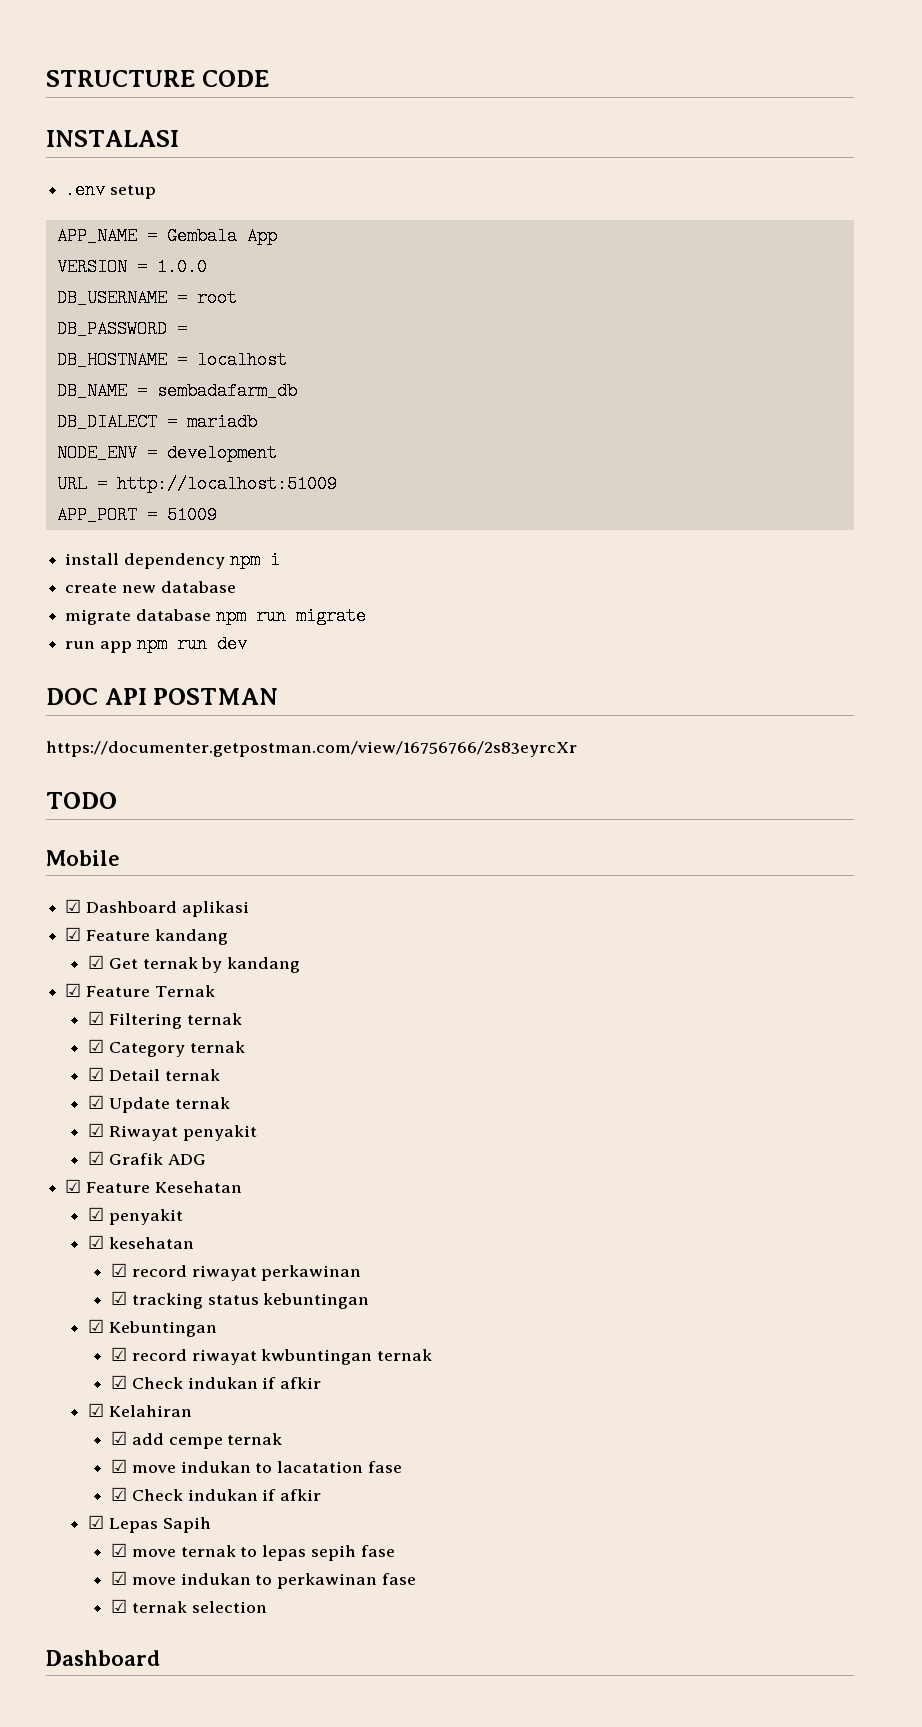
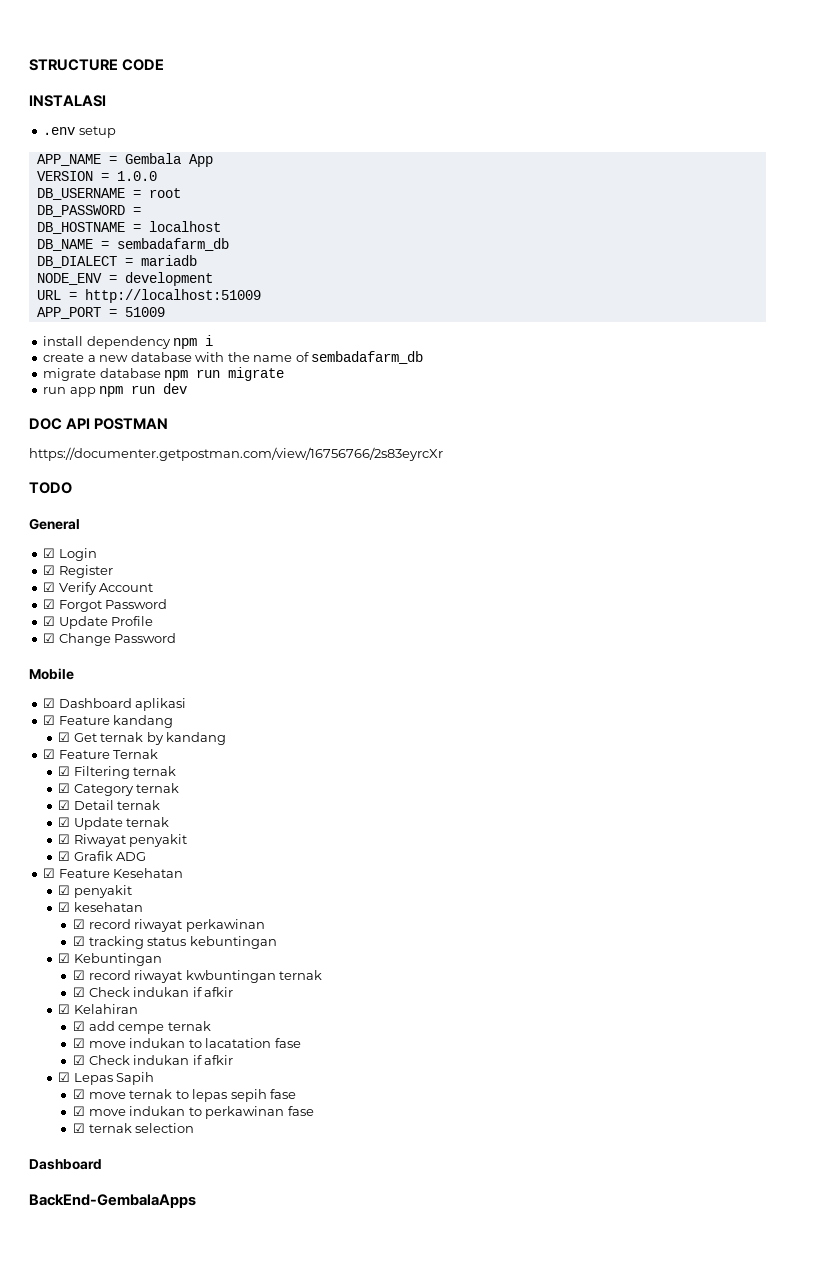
- create new database
+ create a new database with the name of sembadafarm_db
+ General
+ ☑ Login
+ ☑ Register
+ ☑ Verify Account
+ ☑ Forgot Password
+ ☑ Update Profile
+ ☑ Change Password
+ BackEnd-GembalaApps

